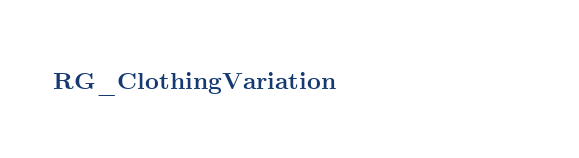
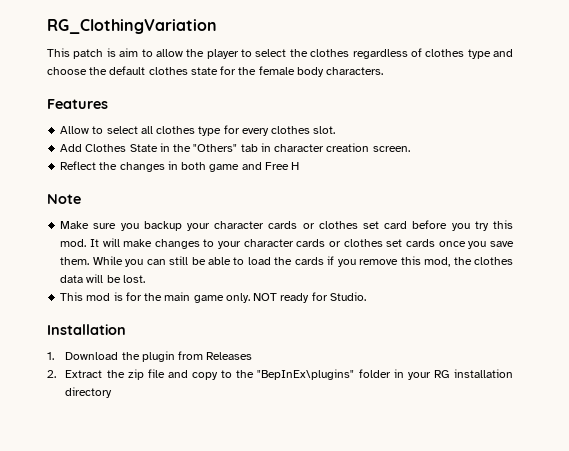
+ This patch is aim to allow the player to select the clothes regardless of clothes type and choose the default clothes state for the female body characters.
+ Features
+ Allow to select all clothes type for every clothes slot.
+ Add Clothes State in the "Others" tab in character creation screen.
+ Reflect the changes in both game and Free H
+ Note
+ Make sure you backup your character cards or clothes set card before you try this mod. It will make changes to your character cards or clothes set cards once you save them. While you can still be able to load the cards if you remove this mod, the clothes data will be lost.
+ This mod is for the main game only. NOT ready for Studio.
+ Installation
+ 1. Download the plugin from Releases
+ 2. Extract the zip file and copy to the "BepInEx\plugins" folder in your RG installation directory

